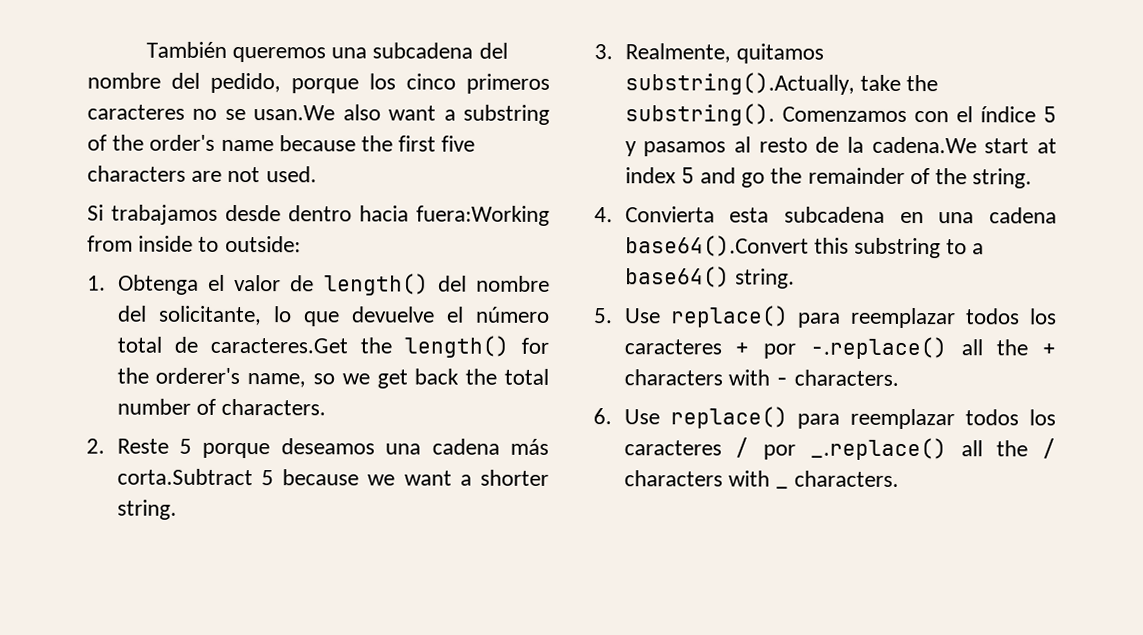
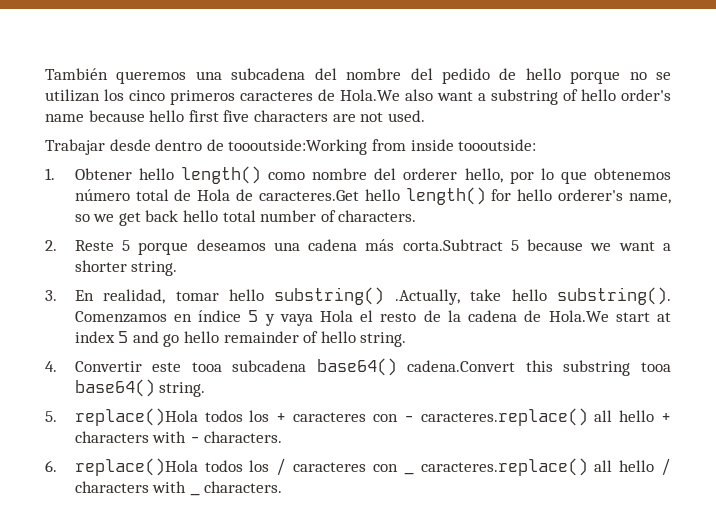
- También queremos una subcadena del nombre del pedido, porque los cinco primeros caracteres no se usan.We also want a substring of the order's name because the first five characters are not used.
+ También queremos una subcadena del nombre del pedido de hello porque no se utilizan los cinco primeros caracteres de Hola.We also want a substring of hello order's name because hello first five characters are not used.
- Si trabajamos desde dentro hacia fuera:Working from inside to outside:
- 1. Obtenga el valor de length() del nombre del solicitante, lo que devuelve el número total de caracteres.Get the length() for the orderer's name, so we get back the total number of characters.
+ Trabajar desde dentro de toooutside:Working from inside toooutside:
+ 1. Obtener hello length() como nombre del orderer hello, por lo que obtenemos número total de Hola de caracteres.Get hello length() for hello orderer's name, so we get back hello total number of characters.
- 3. Realmente, quitamos substring().Actually, take the substring(). Comenzamos con el índice 5 y pasamos al resto de la cadena.We start at index 5 and go the remainder of the string.
+ 3. En realidad, tomar hello substring() .Actually, take hello substring(). Comenzamos en índice 5 y vaya Hola el resto de la cadena de Hola.We start at index 5 and go hello remainder of hello string.
- 4. Convierta esta subcadena en una cadena base64().Convert this substring to a base64() string.
- 5. Use replace() para reemplazar todos los caracteres + por -.replace() all the + characters with - characters.
+ 4. Convertir este tooa subcadena base64() cadena.Convert this substring tooa base64() string.
+ 5. replace()Hola todos los + caracteres con - caracteres.replace() all hello + characters with - characters.
- 6. Use replace() para reemplazar todos los caracteres / por _.replace() all the / characters with _ characters.
+ 6. replace()Hola todos los / caracteres con _ caracteres.replace() all hello / characters with _ characters.

